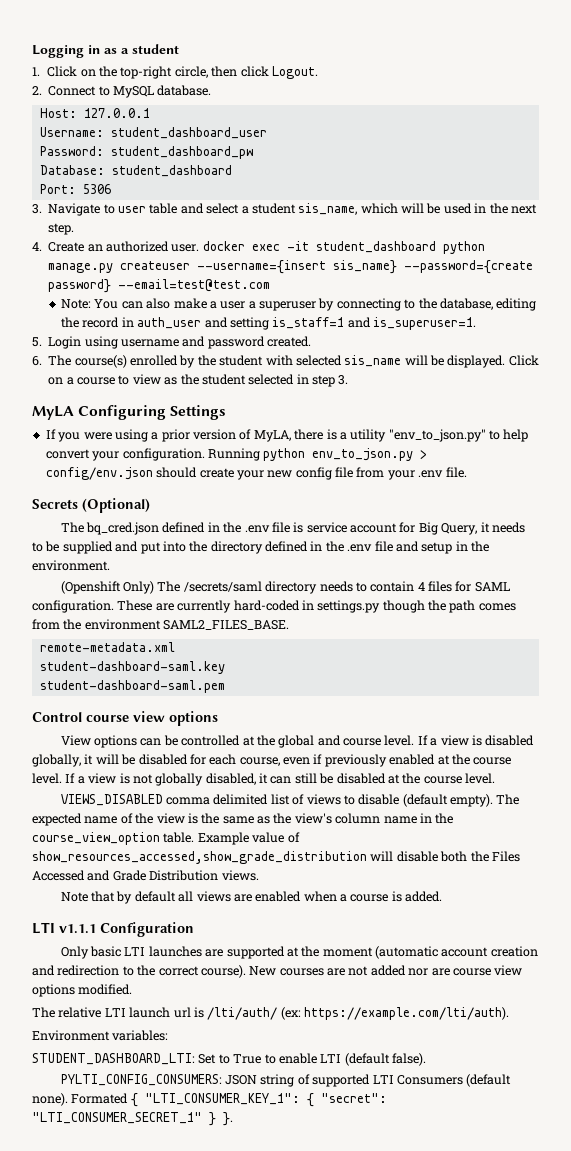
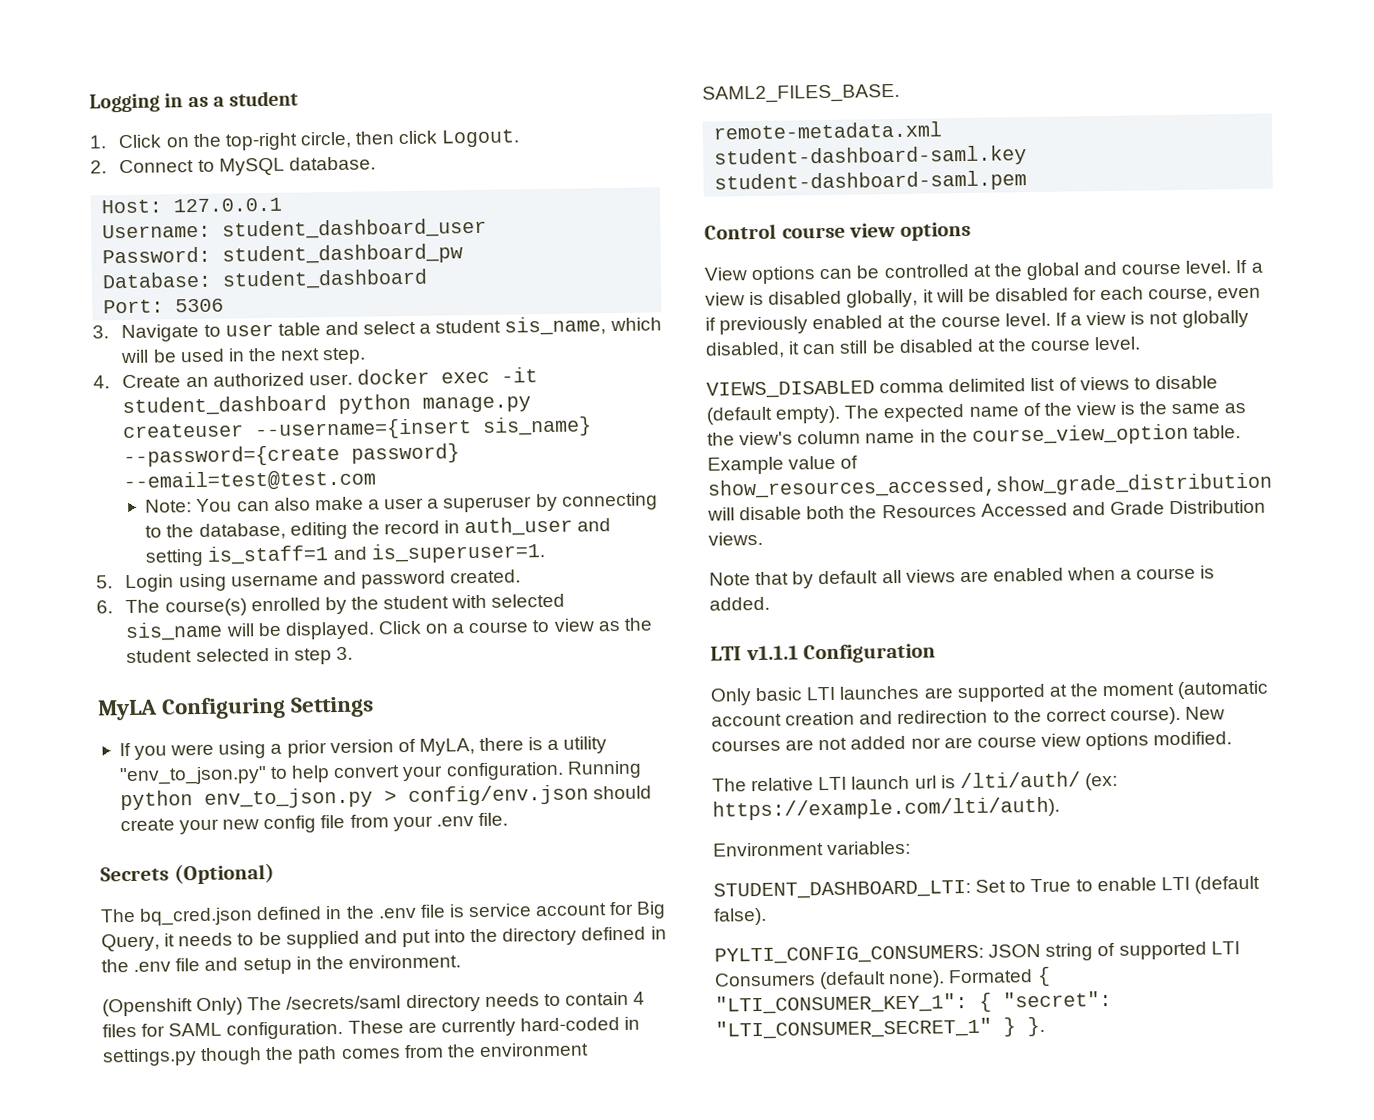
- Example value of show_resources_accessed,show_grade_distribution will disable both the Files Accessed and Grade Distribution views.
+ Example value of show_resources_accessed,show_grade_distribution will disable both the Resources Accessed and Grade Distribution views.

